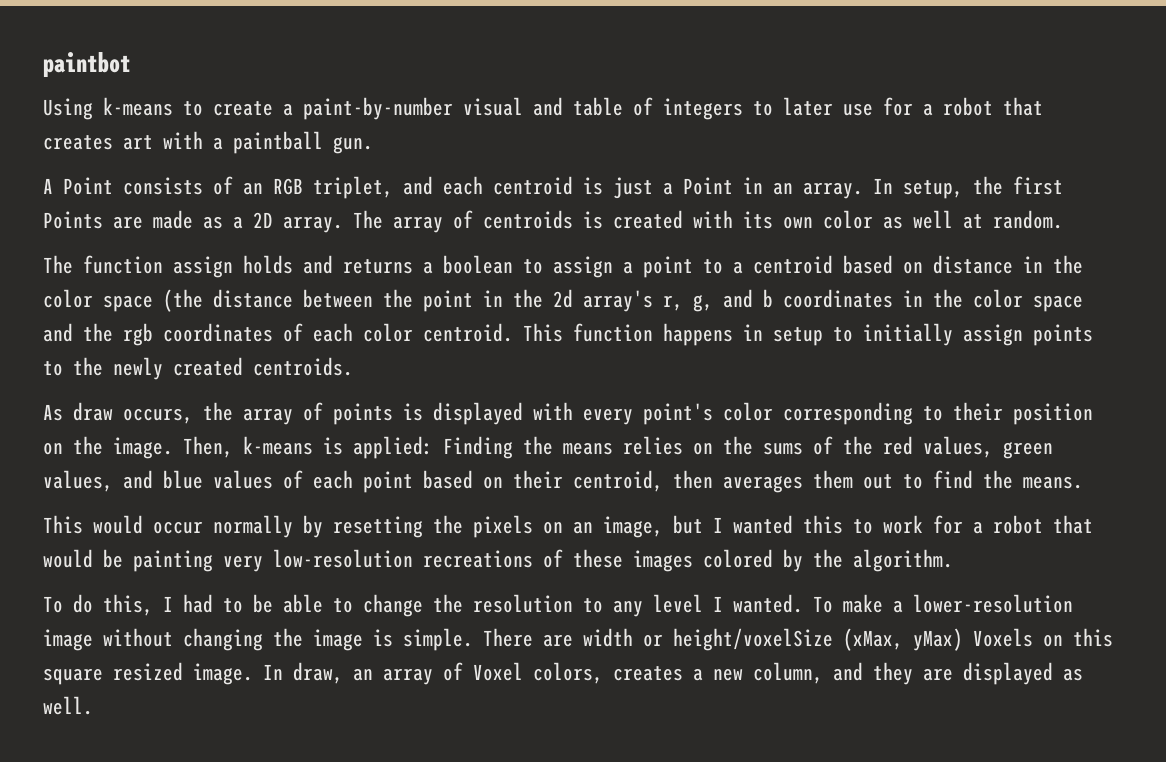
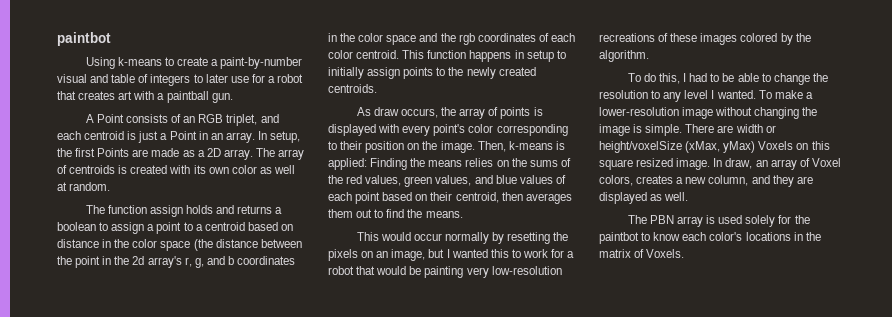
+ The PBN array is used solely for the paintbot to know each color's locations in the matrix of Voxels.

